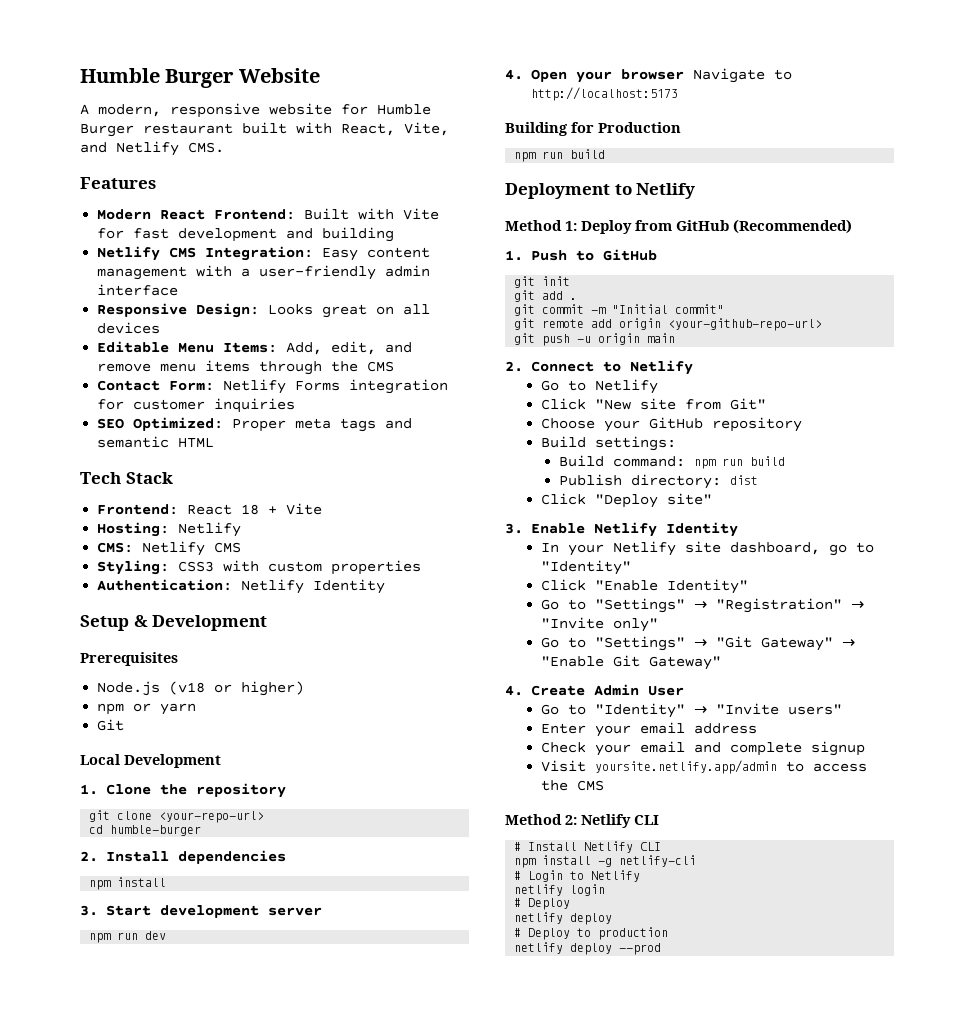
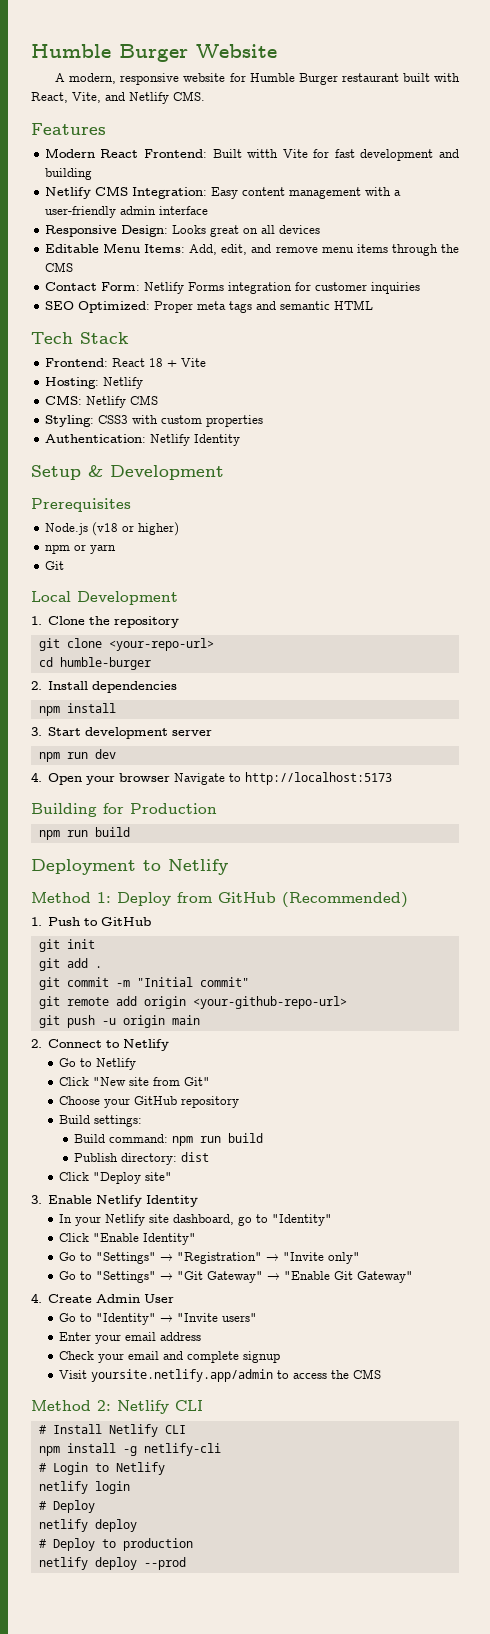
- Modern React Frontend: Built with Vite for fast development and building
+ Modern React Frontend: Built witth Vite for fast development and building

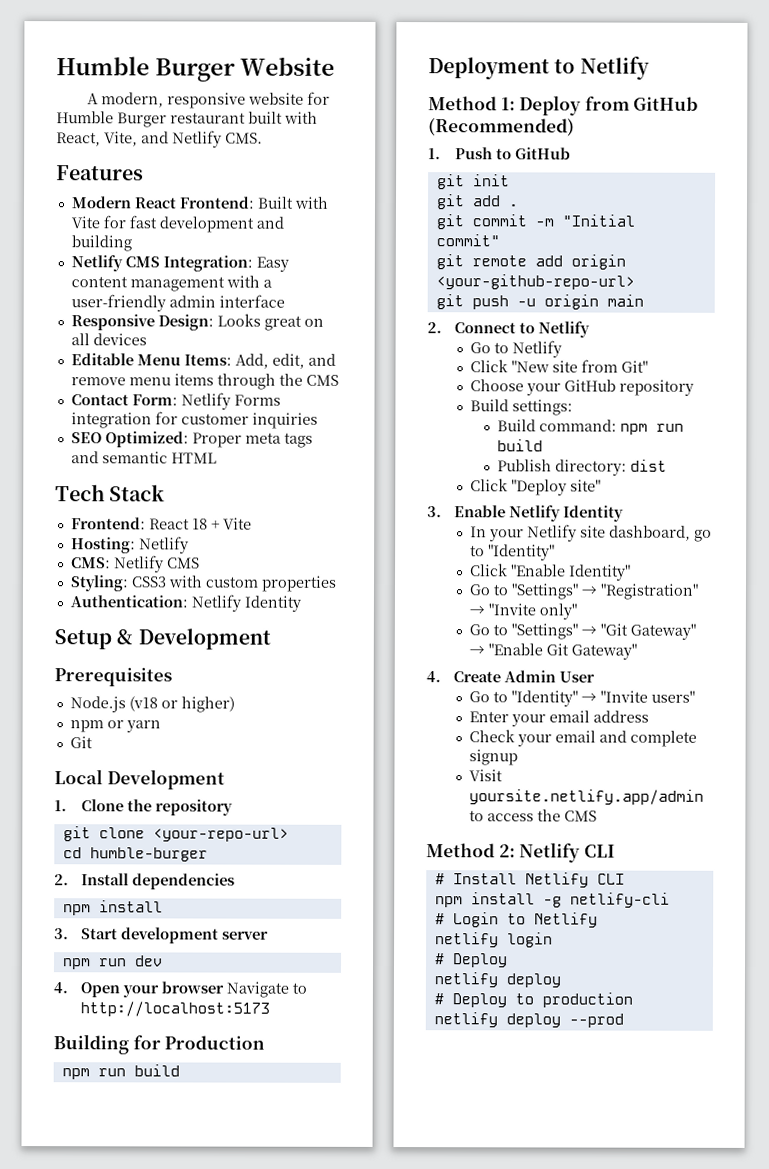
- Modern React Frontend: Built witth Vite for fast development and building
+ Modern React Frontend: Built with Vite for fast development and building

